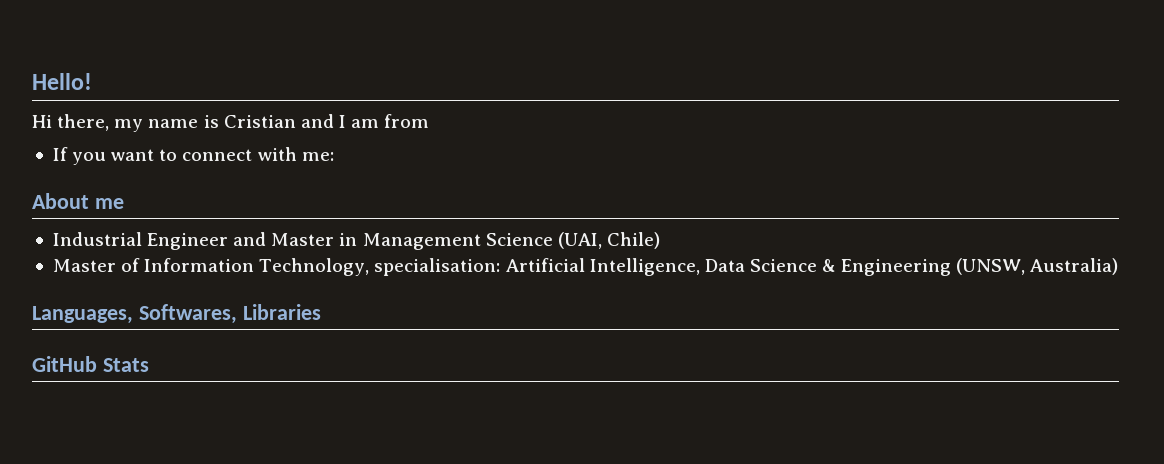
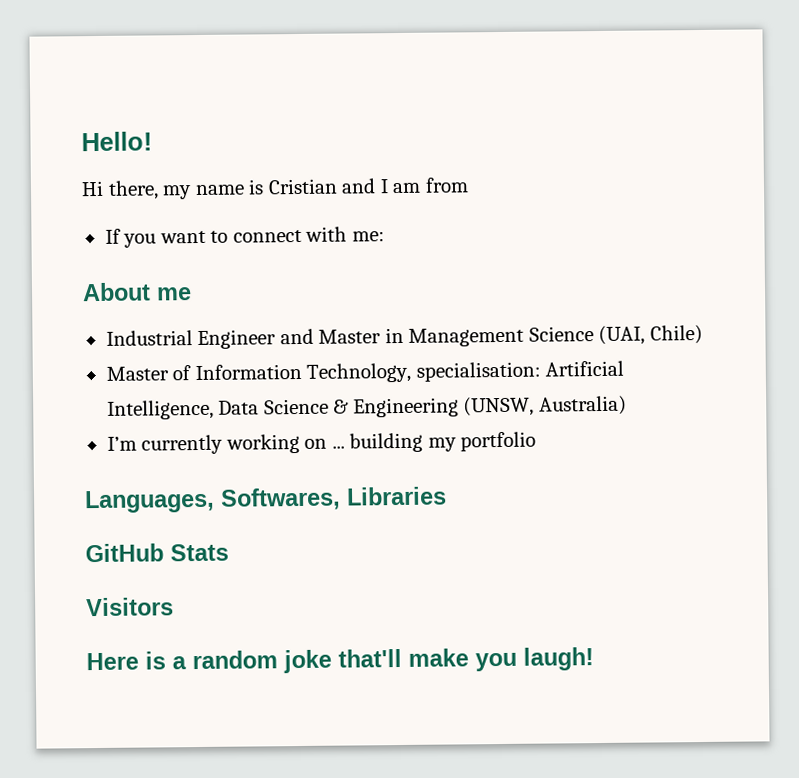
+ I’m currently working on ... building my portfolio
+ Visitors
+ Here is a random joke that'll make you laugh!

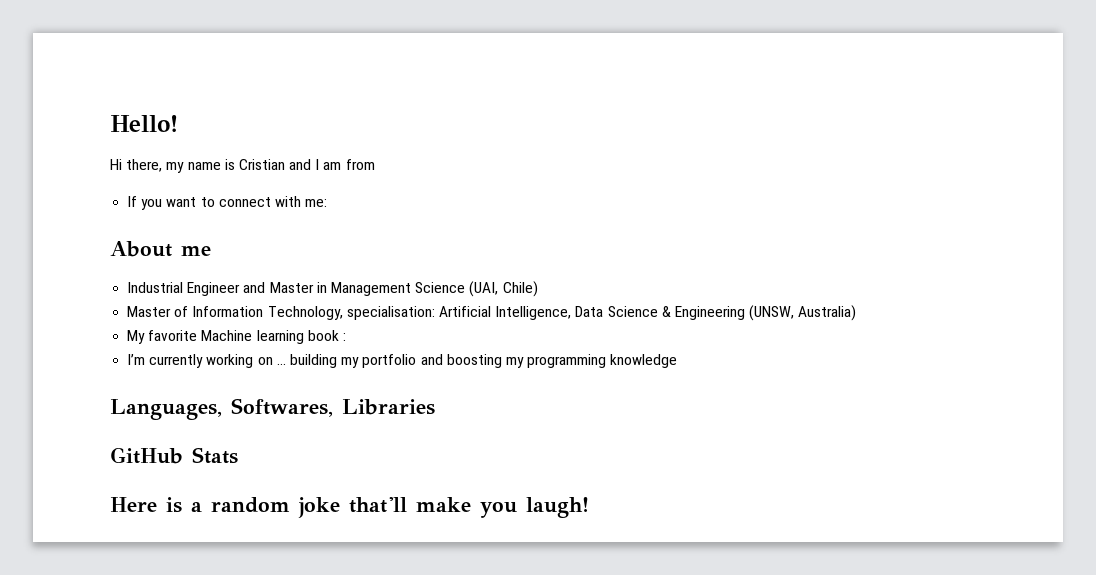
+ My favorite Machine learning book :
- I’m currently working on ... building my portfolio
+ I’m currently working on ... building my portfolio and boosting my programming knowledge
- Visitors

